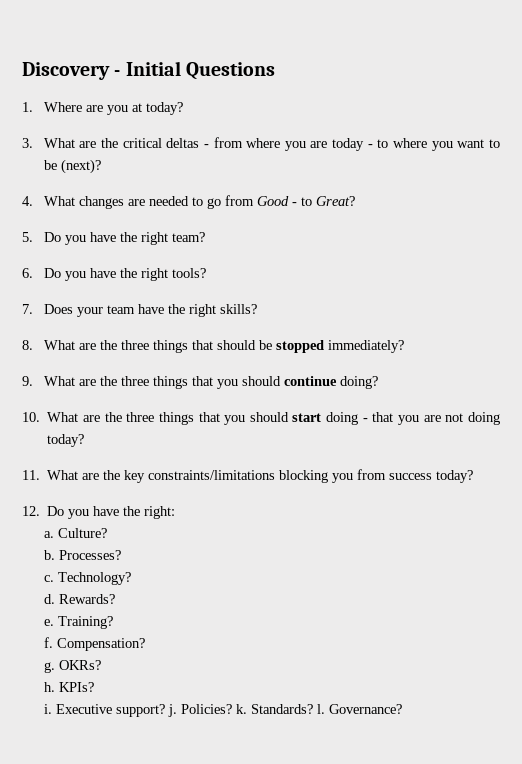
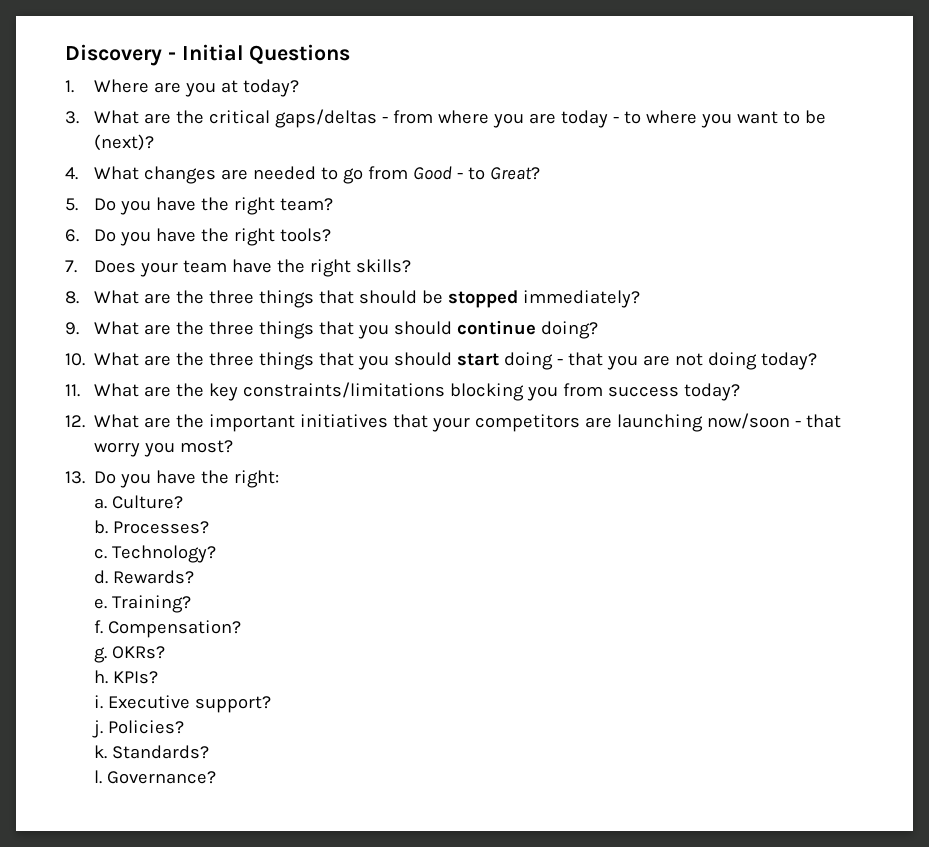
- 3. What are the critical deltas - from where you are today - to where you want to be (next)?
+ 3. What are the critical gaps/deltas - from where you are today - to where you want to be (next)?
- 12. Do you have the right:
+ 12. What are the important initiatives that your competitors are launching now/soon - that worry you most?
+ 13. Do you have the right:
- Executive support? j.
+ Executive support?
+ j.
- Policies? k.
+ Policies?
+ k.
- Standards? l.
+ Standards?
+ l.

